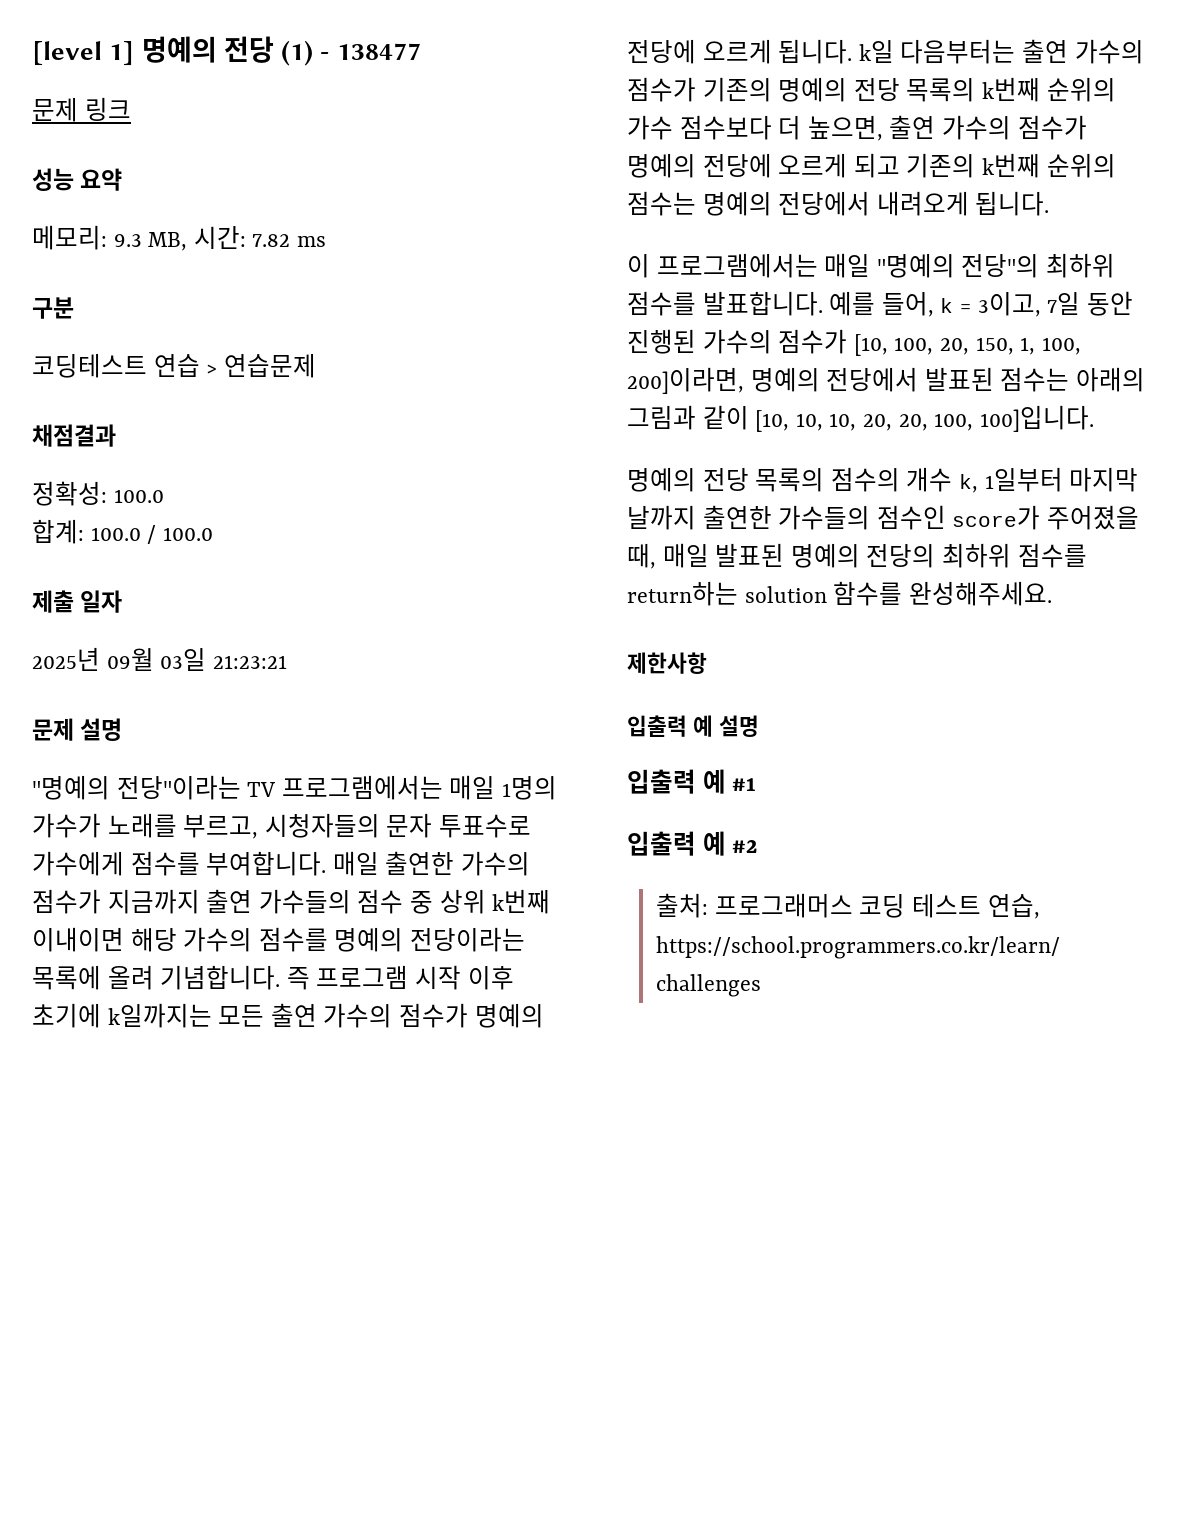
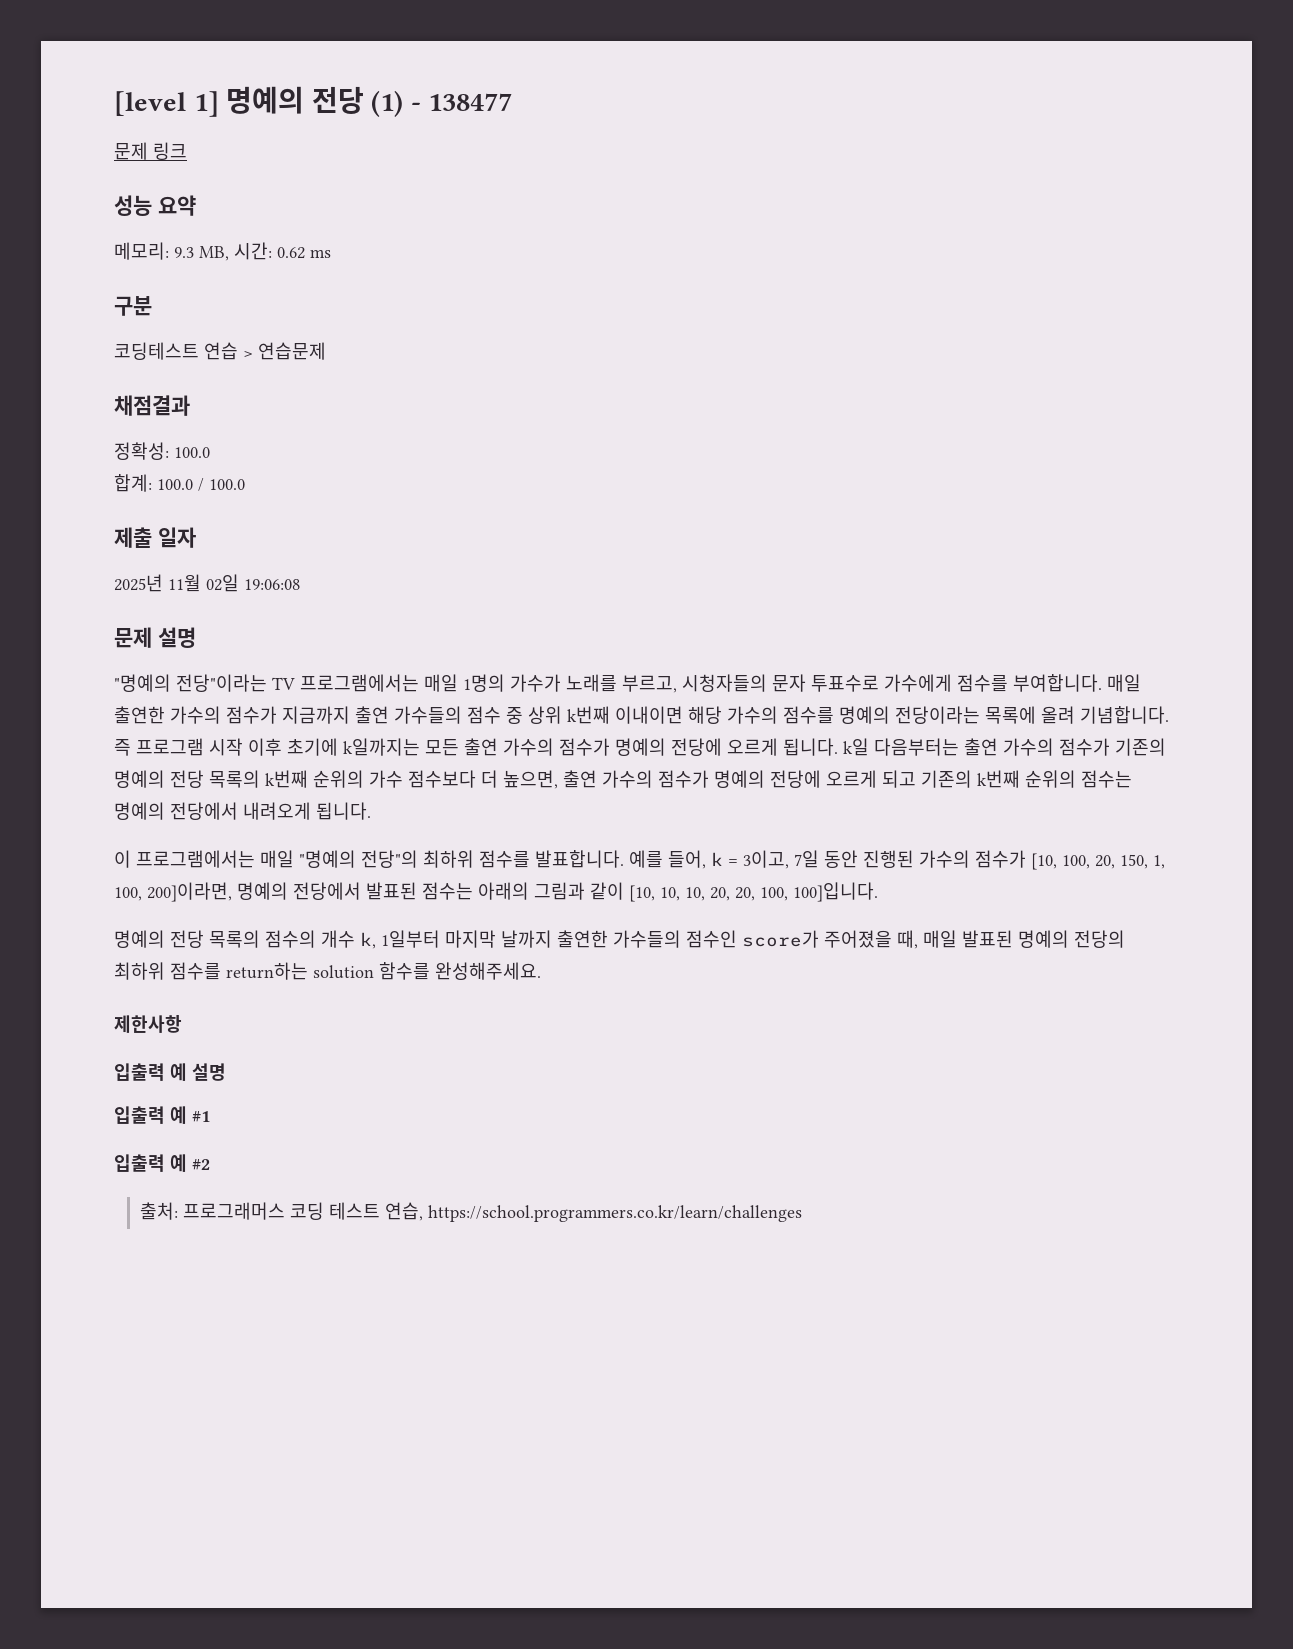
- 메모리: 9.3 MB, 시간: 7.82 ms
+ 메모리: 9.3 MB, 시간: 0.62 ms
- 2025년 09월 03일 21:23:21
+ 2025년 11월 02일 19:06:08

